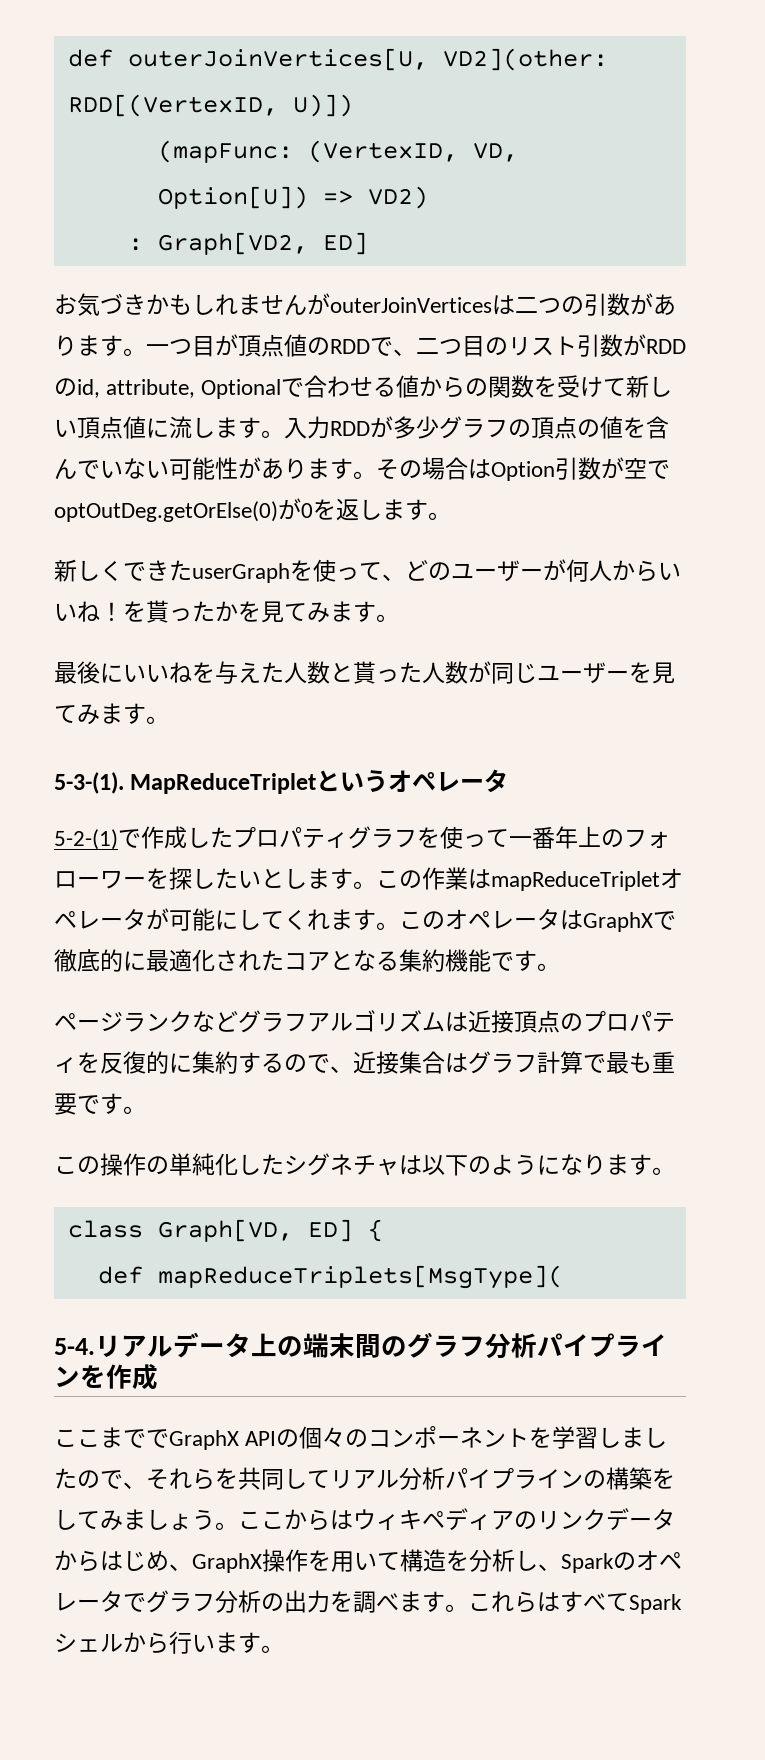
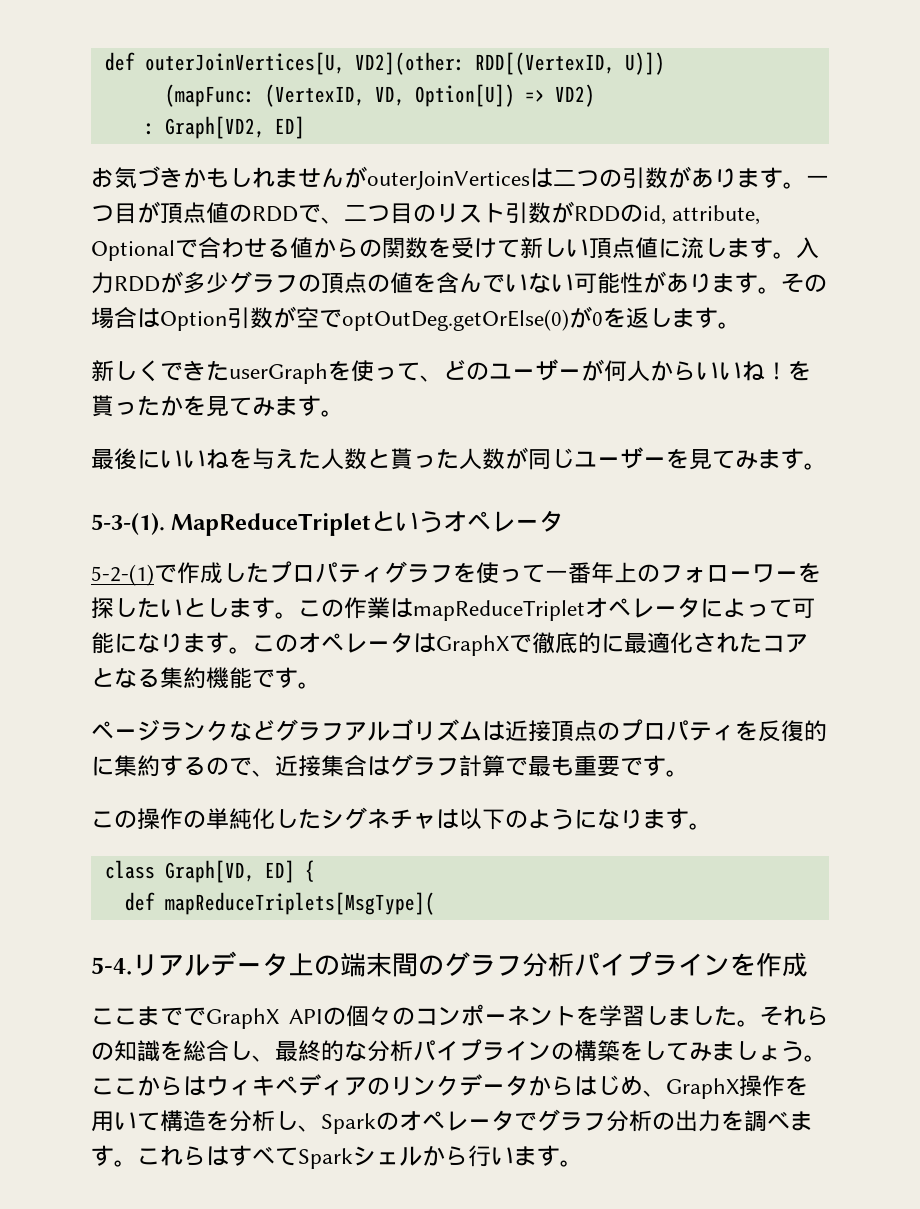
- この作業はmapReduceTripletオペレータが可能にしてくれます。
+ この作業はmapReduceTripletオペレータによって可能になります。
- ここまででGraphX APIの個々のコンポーネントを学習しましたので、それらを共同してリアル分析パイプラインの構築をしてみましょう。
+ ここまででGraphX APIの個々のコンポーネントを学習しました。それらの知識を総合し、最終的な分析パイプラインの構築をしてみましょう。

